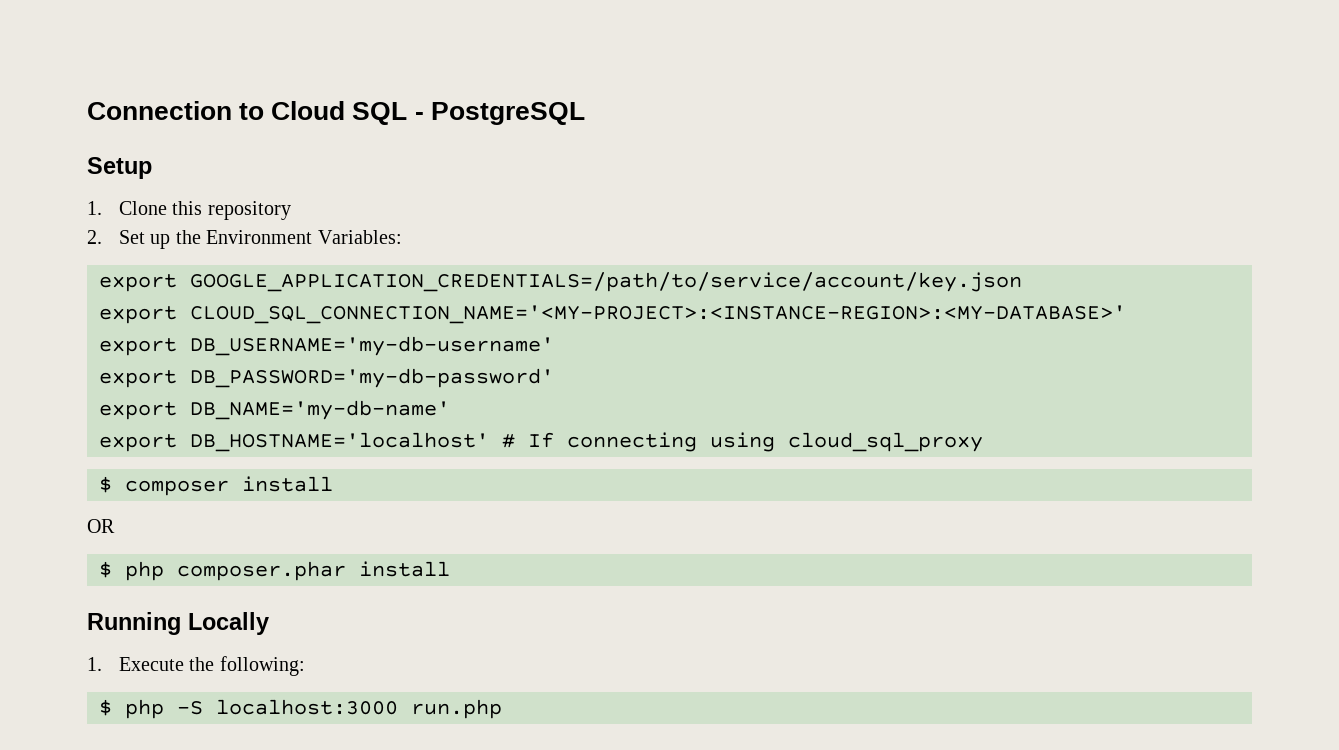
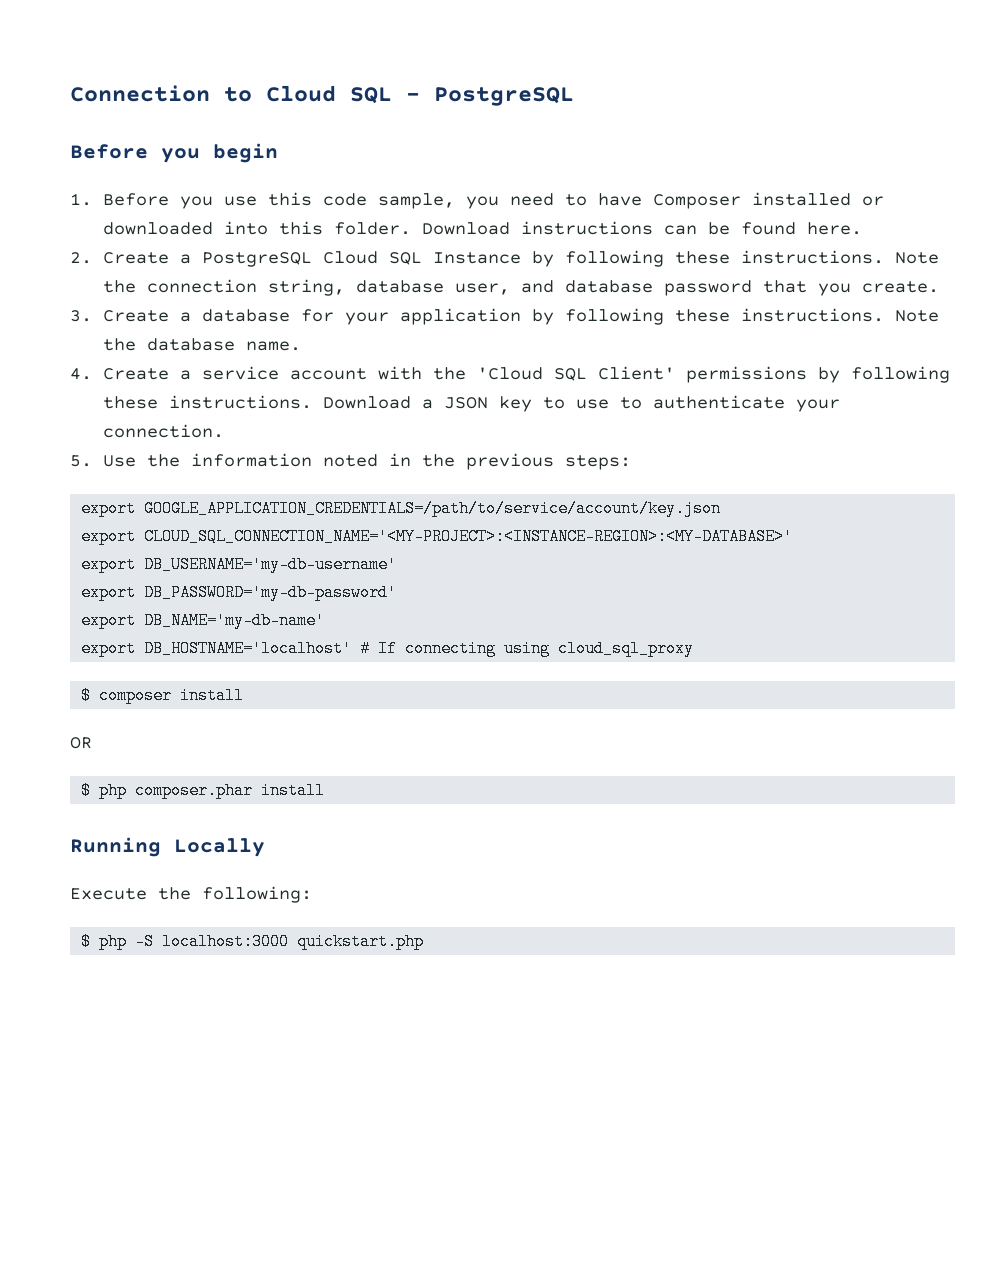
- Setup
- 1. Clone this repository
- 2. Set up the Environment Variables:
+ Before you begin
+ 1. Before you use this code sample, you need to have Composer installed or downloaded into this folder. Download instructions can be found here.
+ 2. Create a PostgreSQL Cloud SQL Instance by following these instructions. Note the connection string, database user, and database password that you create.
+ 3. Create a database for your application by following these instructions. Note the database name.
+ 4. Create a service account with the 'Cloud SQL Client' permissions by following these instructions. Download a JSON key to use to authenticate your connection.
+ 5. Use the information noted in the previous steps:
- 1. Execute the following:
+ Execute the following:
- $ php -S localhost:3000 run.php
+ $ php -S localhost:3000 quickstart.php

